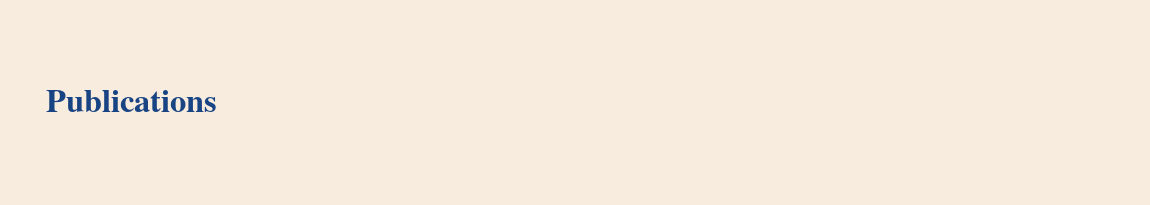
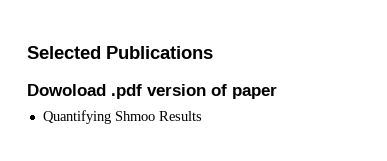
- Publications
+ Selected Publications
+ Dowoload .pdf version of paper
+ Quantifying Shmoo Results

